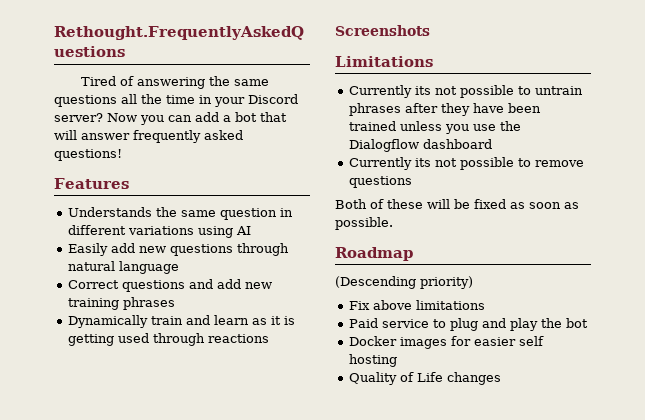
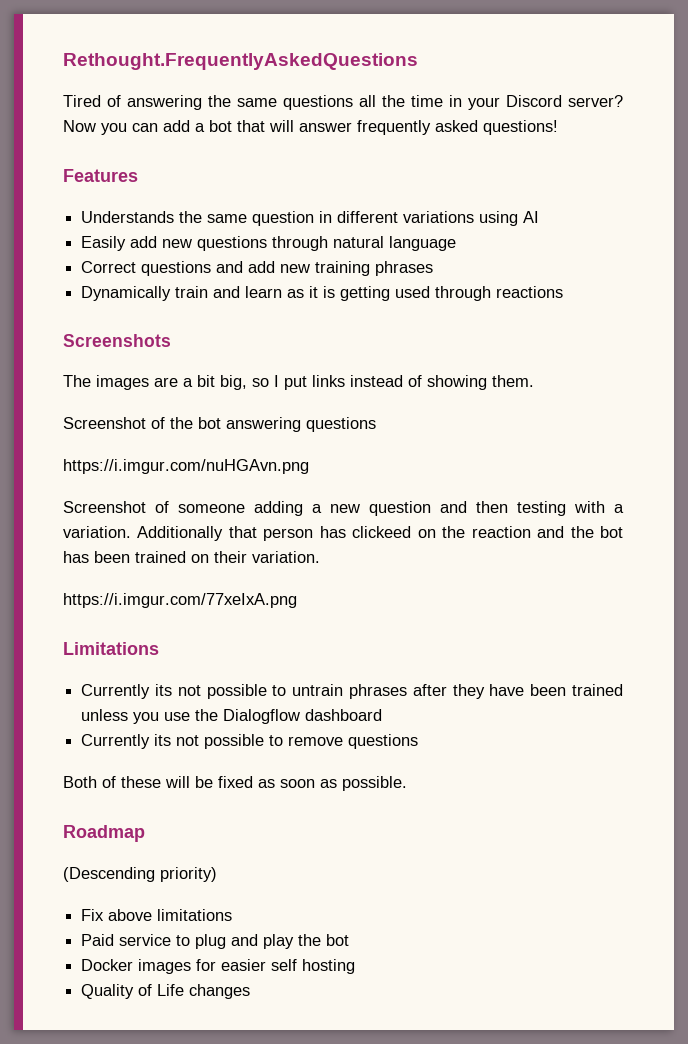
+ The images are a bit big, so I put links instead of showing them.
+ Screenshot of the bot answering questions
+ https://i.imgur.com/nuHGAvn.png
+ Screenshot of someone adding a new question and then testing with a variation. Additionally that person has clickeed on the reaction and the bot has been trained on their variation.
+ https://i.imgur.com/77xeIxA.png

